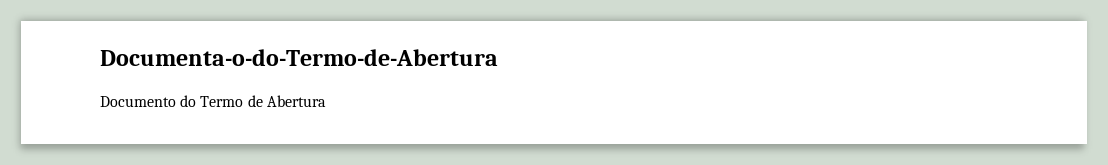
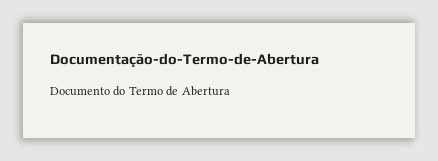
- Documenta-o-do-Termo-de-Abertura
+ Documentação-do-Termo-de-Abertura

